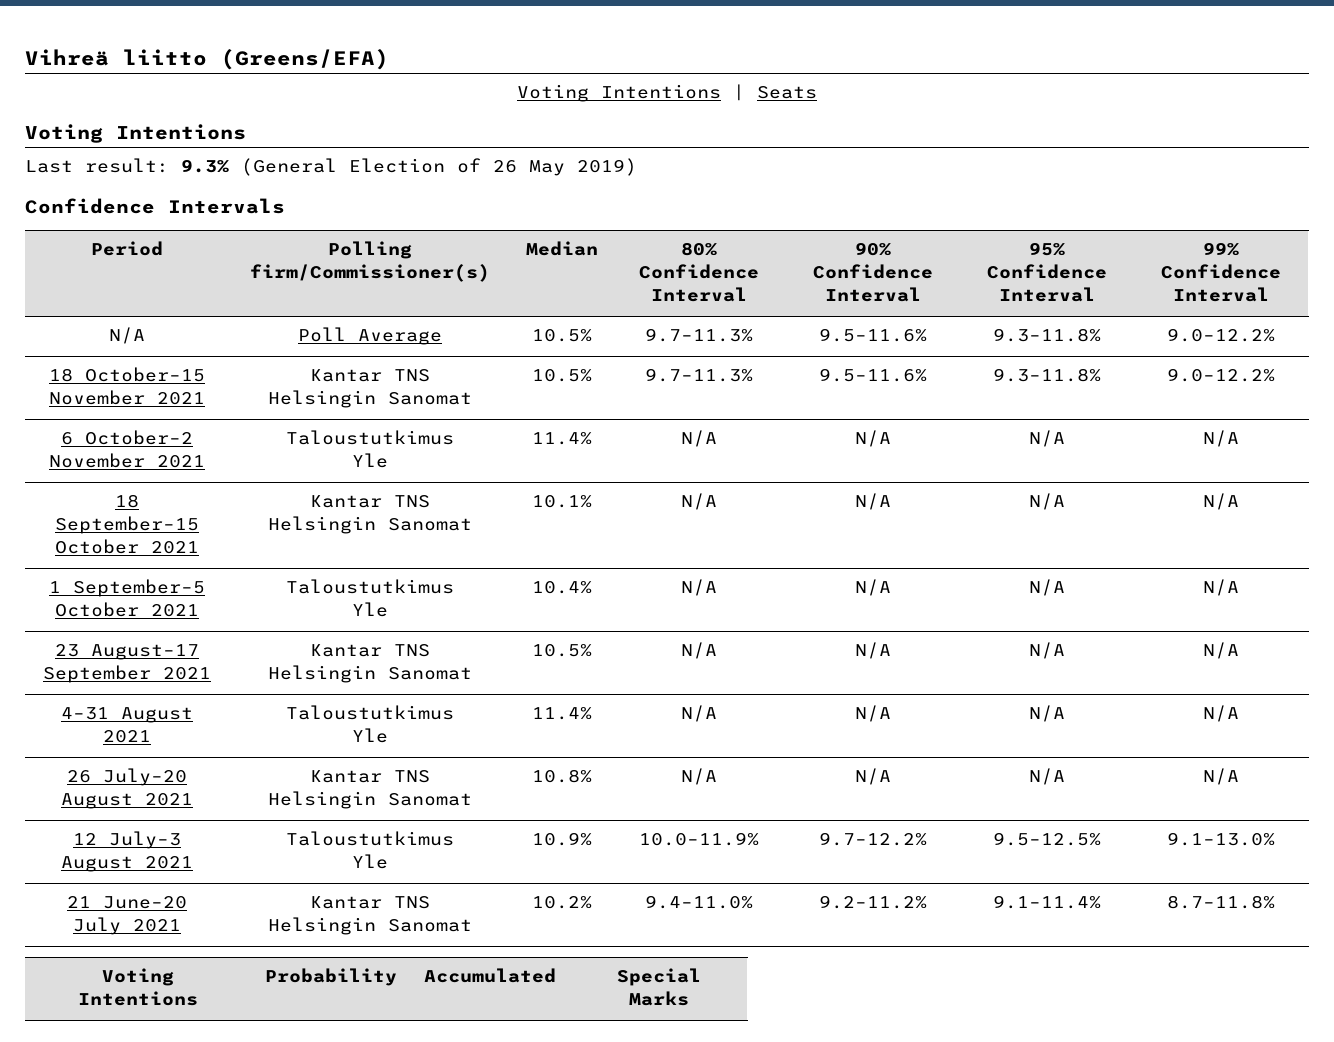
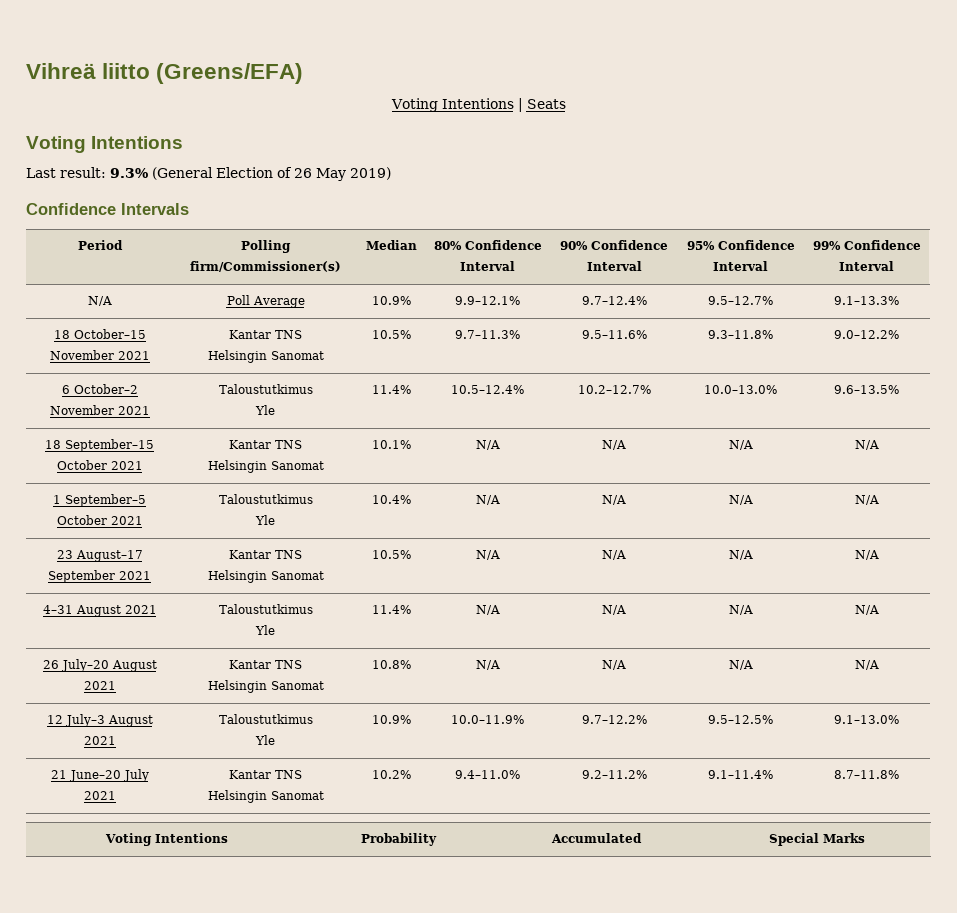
- N/A | Poll Average | 10.5% | 9.7–11.3% | 9.5–11.6% | 9.3–11.8% | 9.0–12.2%
+ N/A | Poll Average | 10.9% | 9.9–12.1% | 9.7–12.4% | 9.5–12.7% | 9.1–13.3%
  6 October–2 November 2021 | Taloustutkimus
- Yle | 11.4% | N/A | N/A | N/A | N/A
+ Yle | 11.4% | 10.5–12.4% | 10.2–12.7% | 10.0–13.0% | 9.6–13.5%

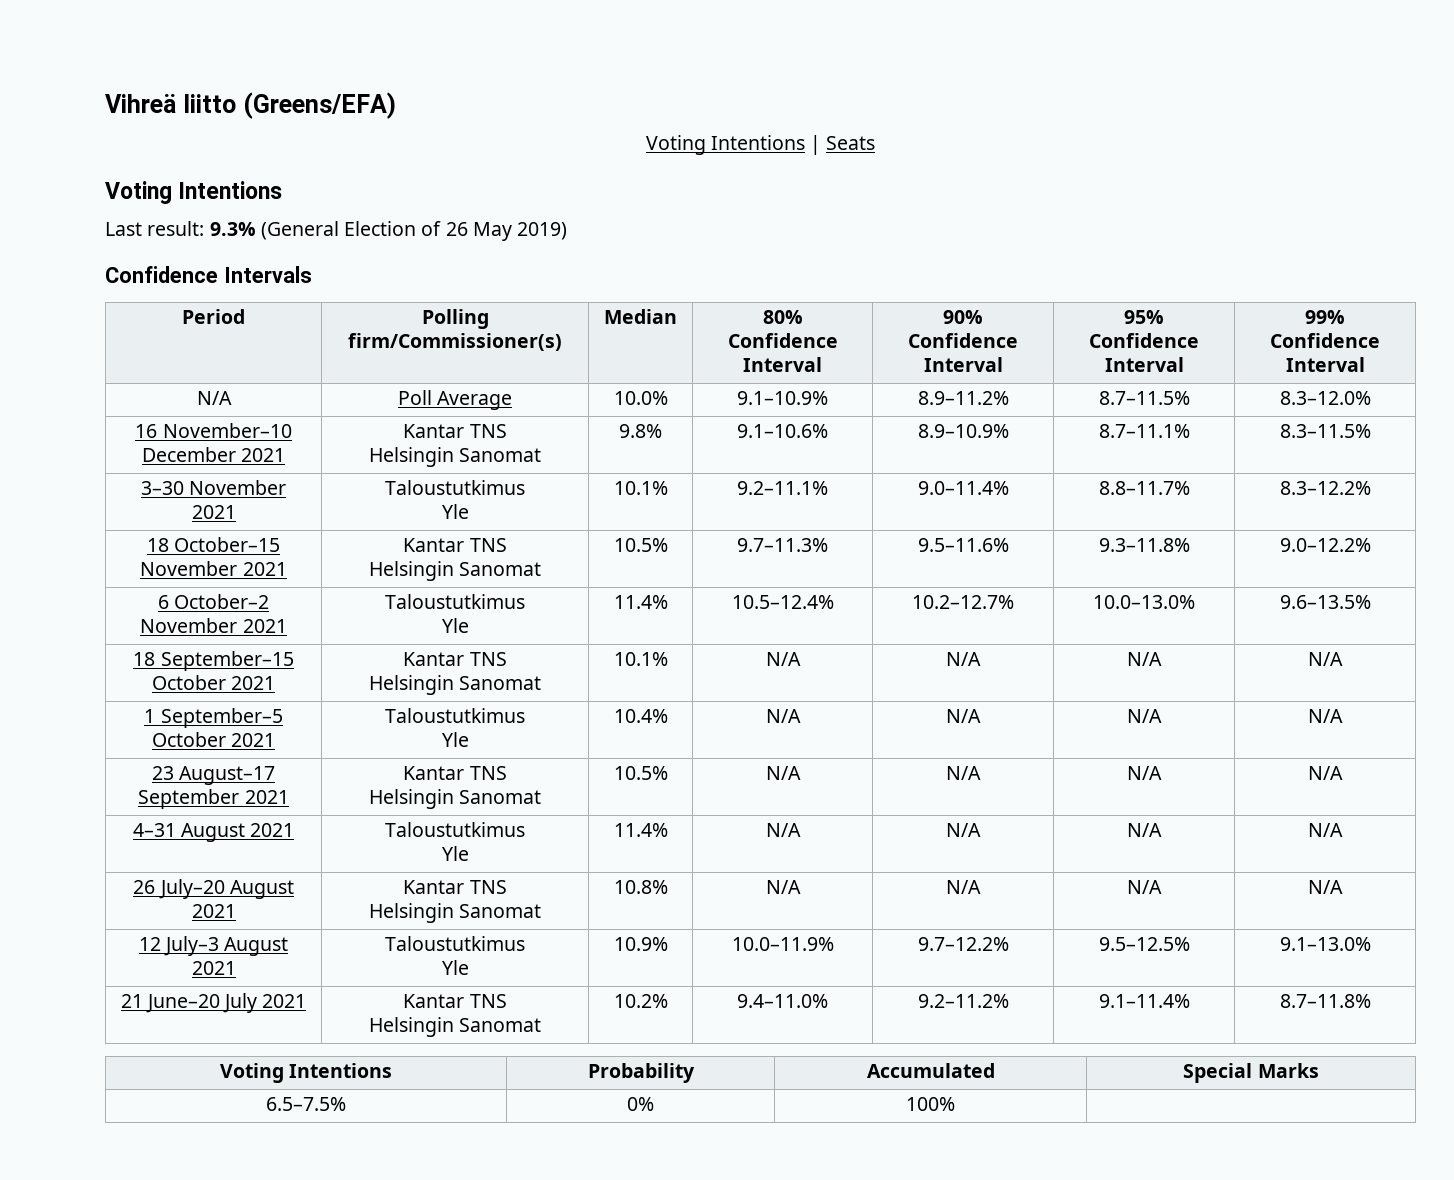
- N/A | Poll Average | 10.9% | 9.9–12.1% | 9.7–12.4% | 9.5–12.7% | 9.1–13.3%
+ N/A | Poll Average | 10.0% | 9.1–10.9% | 8.9–11.2% | 8.7–11.5% | 8.3–12.0%
+ 16 November–10 December 2021 | Kantar TNS
+ Helsingin Sanomat | 9.8% | 9.1–10.6% | 8.9–10.9% | 8.7–11.1% | 8.3–11.5%
+ 3–30 November 2021 | Taloustutkimus
+ Yle | 10.1% | 9.2–11.1% | 9.0–11.4% | 8.8–11.7% | 8.3–12.2%
+ 6.5–7.5% | 0% | 100% |

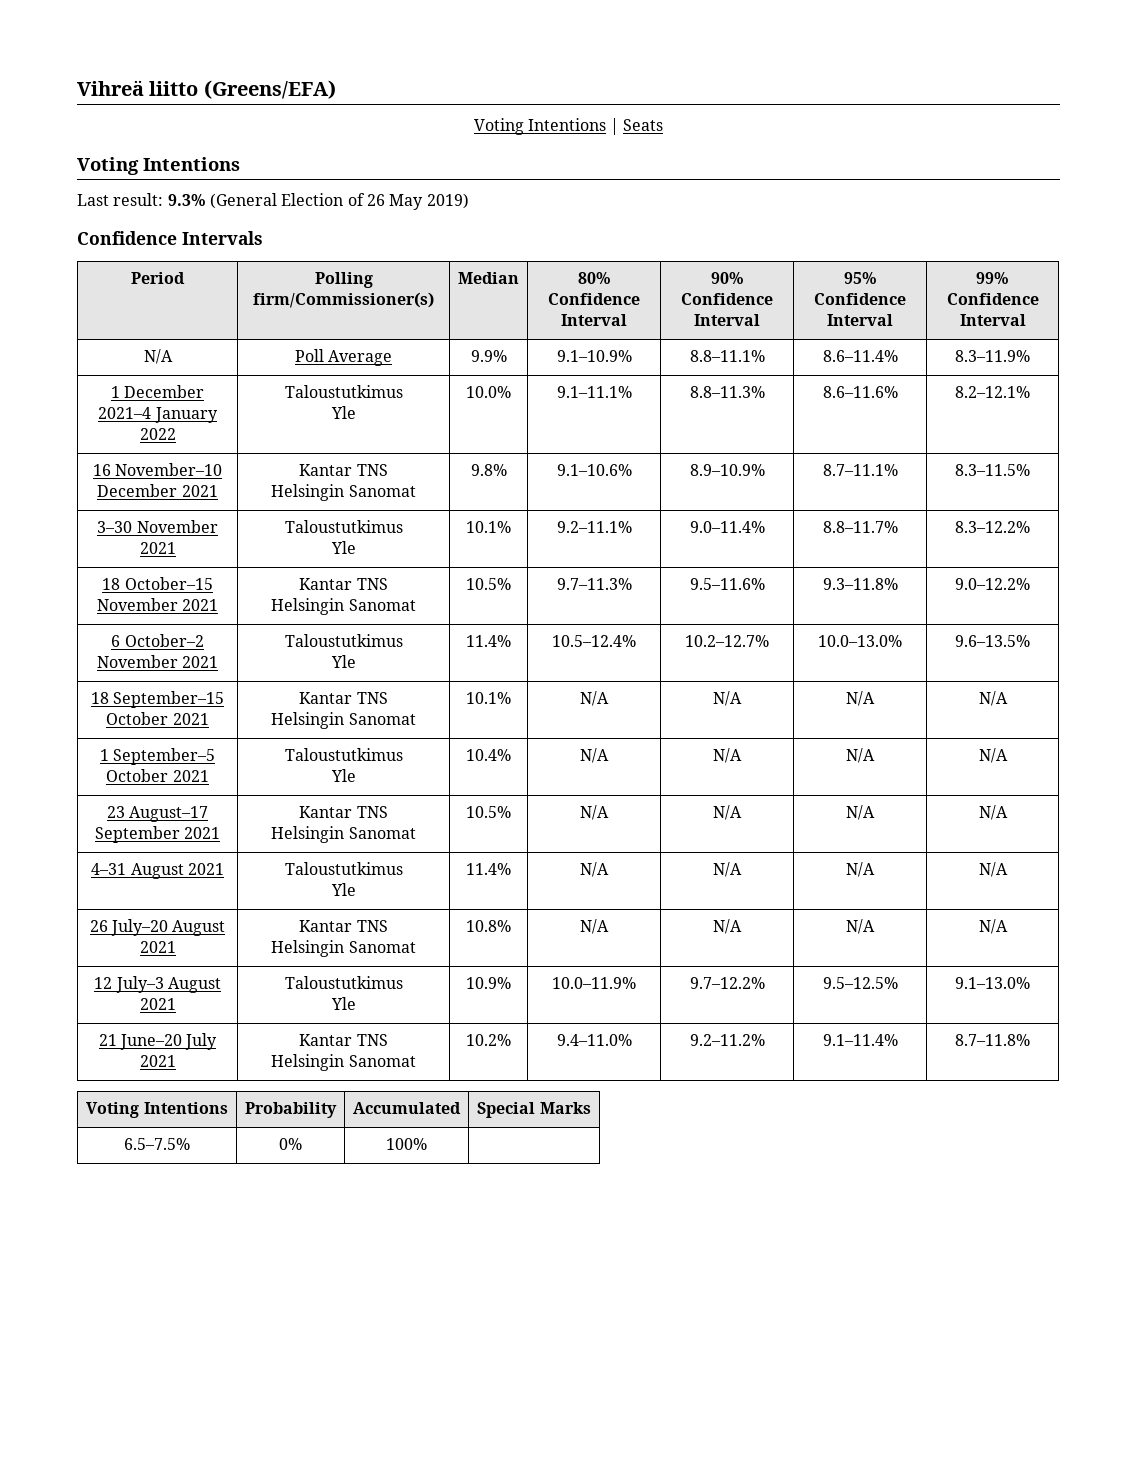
- N/A | Poll Average | 10.0% | 9.1–10.9% | 8.9–11.2% | 8.7–11.5% | 8.3–12.0%
+ N/A | Poll Average | 9.9% | 9.1–10.9% | 8.8–11.1% | 8.6–11.4% | 8.3–11.9%
+ 1 December 2021–4 January 2022 | Taloustutkimus
+ Yle | 10.0% | 9.1–11.1% | 8.8–11.3% | 8.6–11.6% | 8.2–12.1%

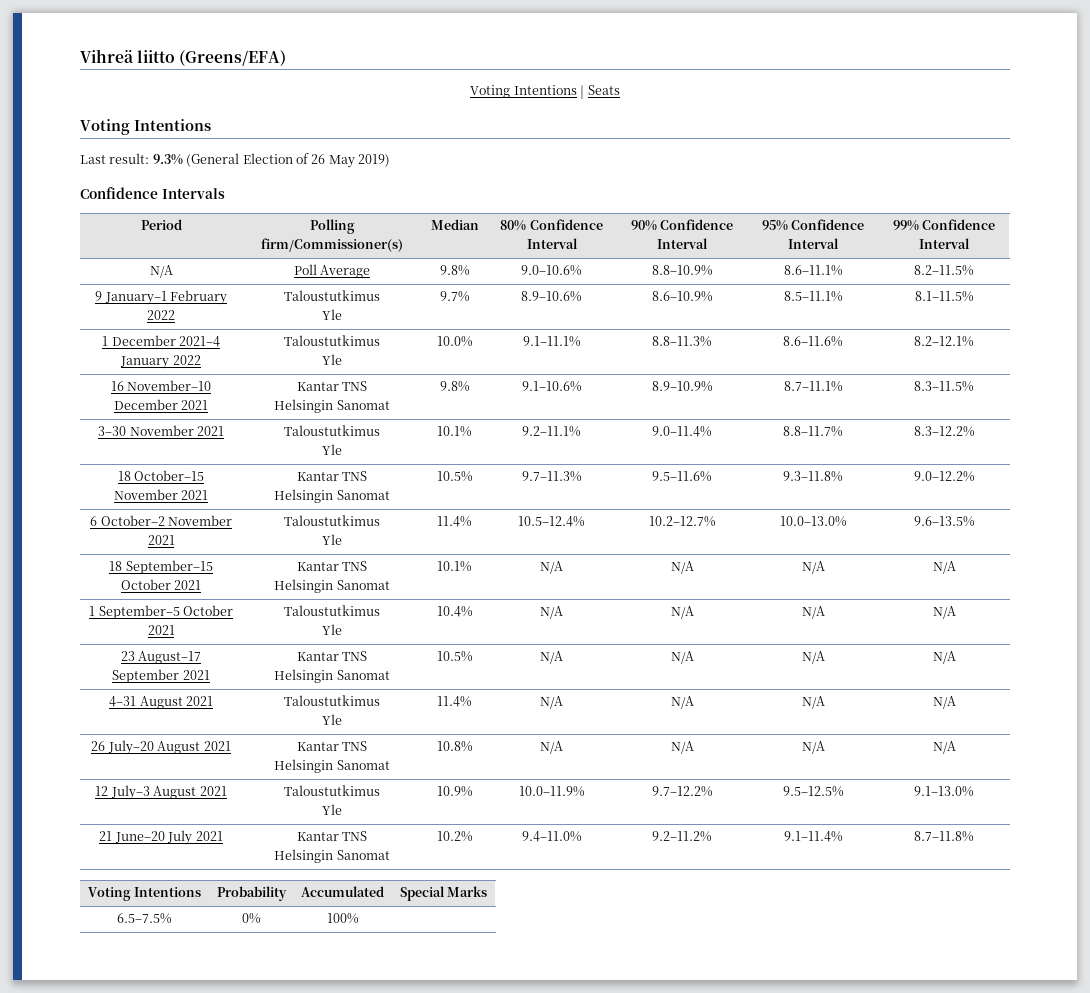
- N/A | Poll Average | 9.9% | 9.1–10.9% | 8.8–11.1% | 8.6–11.4% | 8.3–11.9%
+ N/A | Poll Average | 9.8% | 9.0–10.6% | 8.8–10.9% | 8.6–11.1% | 8.2–11.5%
+ 9 January–1 February 2022 | Taloustutkimus
+ Yle | 9.7% | 8.9–10.6% | 8.6–10.9% | 8.5–11.1% | 8.1–11.5%

